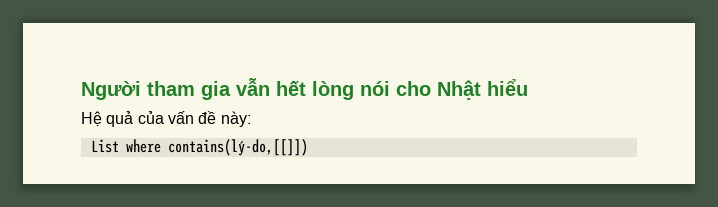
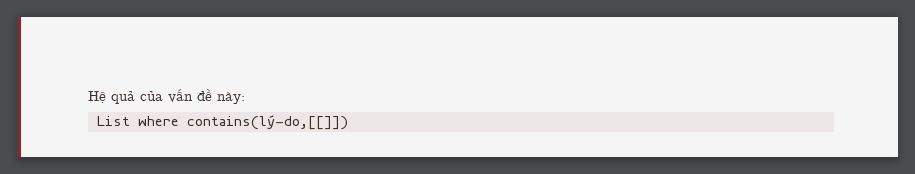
- Người tham gia vẫn hết lòng nói cho Nhật hiểu

